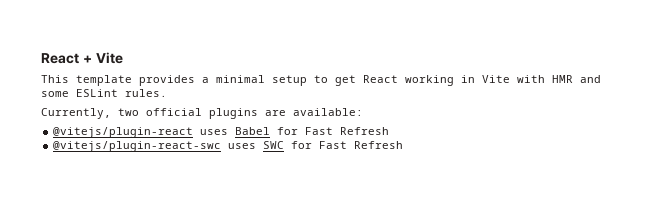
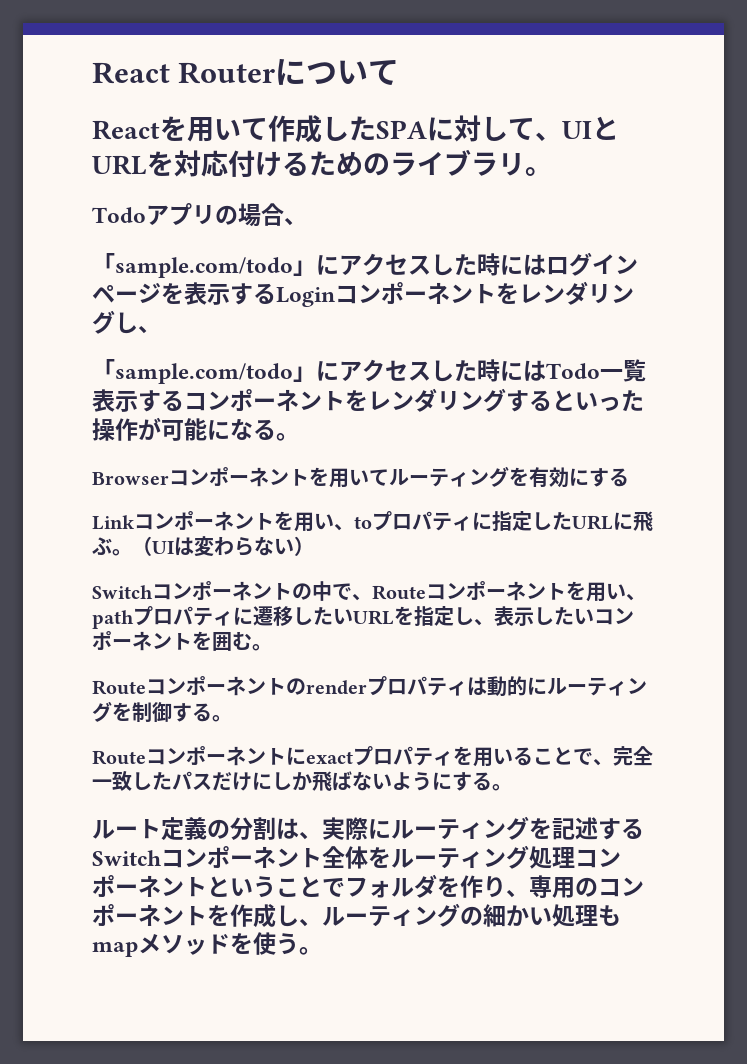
- React + Vite
- This template provides a minimal setup to get React working in Vite with HMR and some ESLint rules.
- Currently, two official plugins are available:
- @vitejs/plugin-react uses Babel for Fast Refresh
- @vitejs/plugin-react-swc uses SWC for Fast Refresh
+ React Routerについて
+ Reactを用いて作成したSPAに対して、UIとURLを対応付けるためのライブラリ。
+ Todoアプリの場合、
+ 「sample.com/todo」にアクセスした時にはログインページを表示するLoginコンポーネントをレンダリングし、
+ 「sample.com/todo」にアクセスした時にはTodo一覧表示するコンポーネントをレンダリングするといった操作が可能になる。
+ Browserコンポーネントを用いてルーティングを有効にする
+ Linkコンポーネントを用い、toプロパティに指定したURLに飛ぶ。（UIは変わらない）
+ Switchコンポーネントの中で、Routeコンポーネントを用い、pathプロパティに遷移したいURLを指定し、表示したいコンポーネントを囲む。
+ Routeコンポーネントのrenderプロパティは動的にルーティングを制御する。
+ Routeコンポーネントにexactプロパティを用いることで、完全一致したパスだけにしか飛ばないようにする。
+ ルート定義の分割は、実際にルーティングを記述するSwitchコンポーネント全体をルーティング処理コンポーネントということでフォルダを作り、専用のコンポーネントを作成し、ルーティングの細かい処理もmapメソッドを使う。

